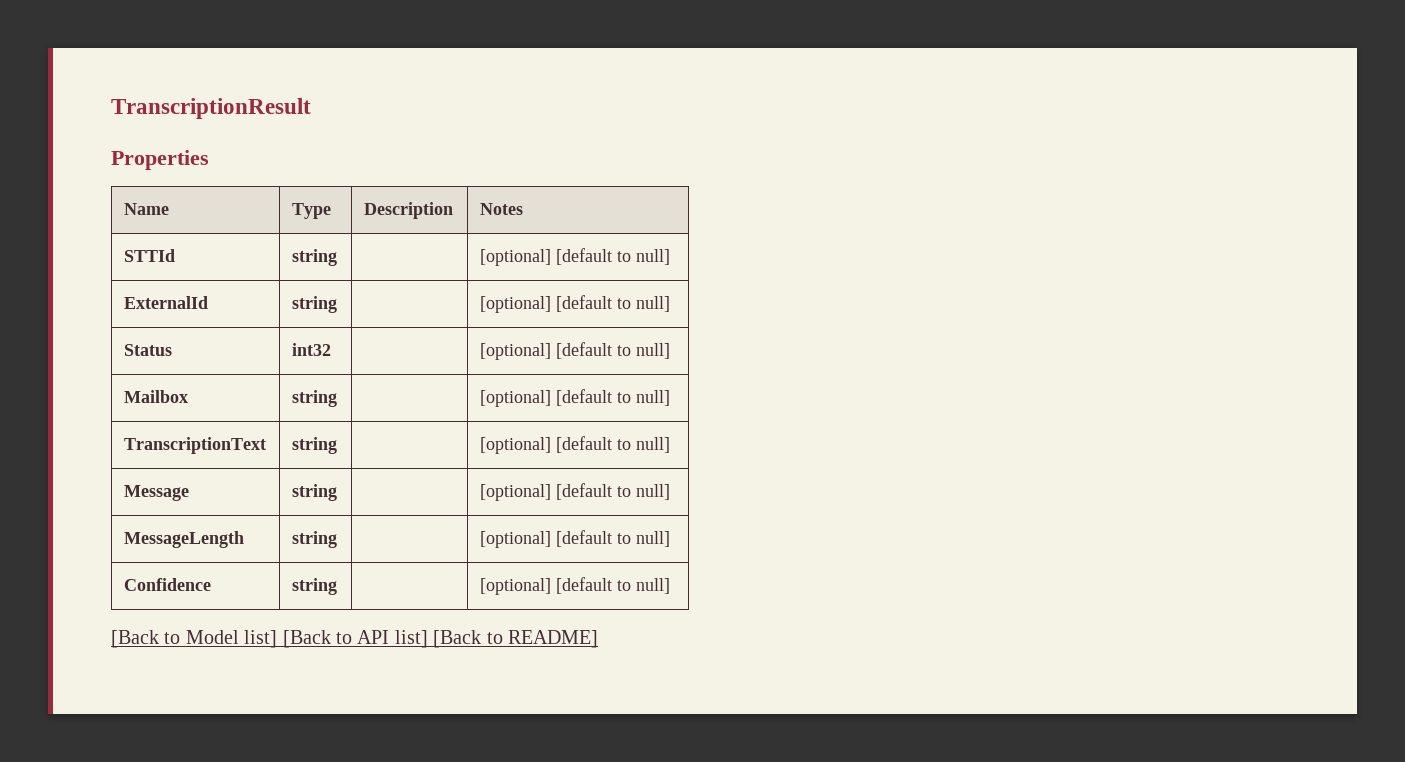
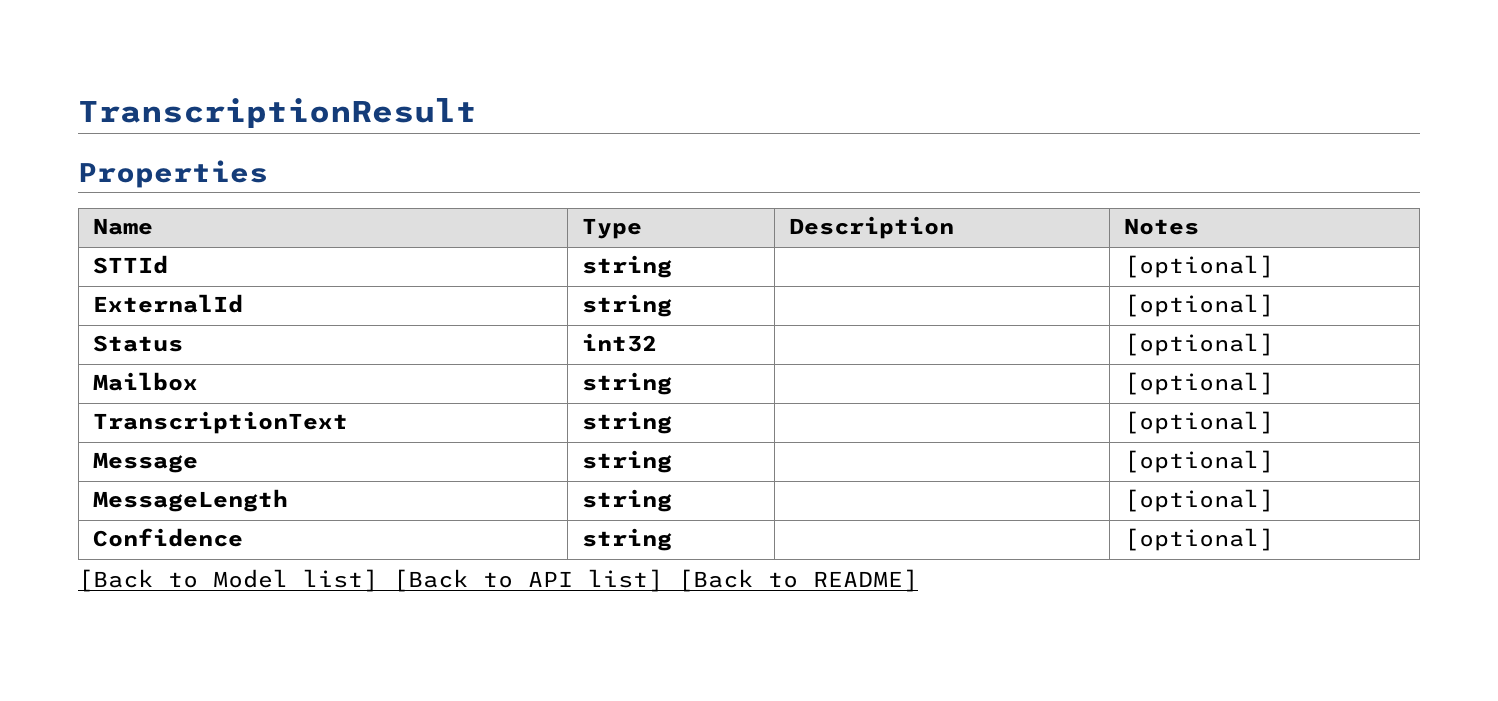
- STTId | string | | [optional] [default to null]
+ STTId | string | | [optional]
- ExternalId | string | | [optional] [default to null]
+ ExternalId | string | | [optional]
- Status | int32 | | [optional] [default to null]
+ Status | int32 | | [optional]
- Mailbox | string | | [optional] [default to null]
+ Mailbox | string | | [optional]
- TranscriptionText | string | | [optional] [default to null]
+ TranscriptionText | string | | [optional]
- Message | string | | [optional] [default to null]
+ Message | string | | [optional]
- MessageLength | string | | [optional] [default to null]
+ MessageLength | string | | [optional]
- Confidence | string | | [optional] [default to null]
+ Confidence | string | | [optional]

